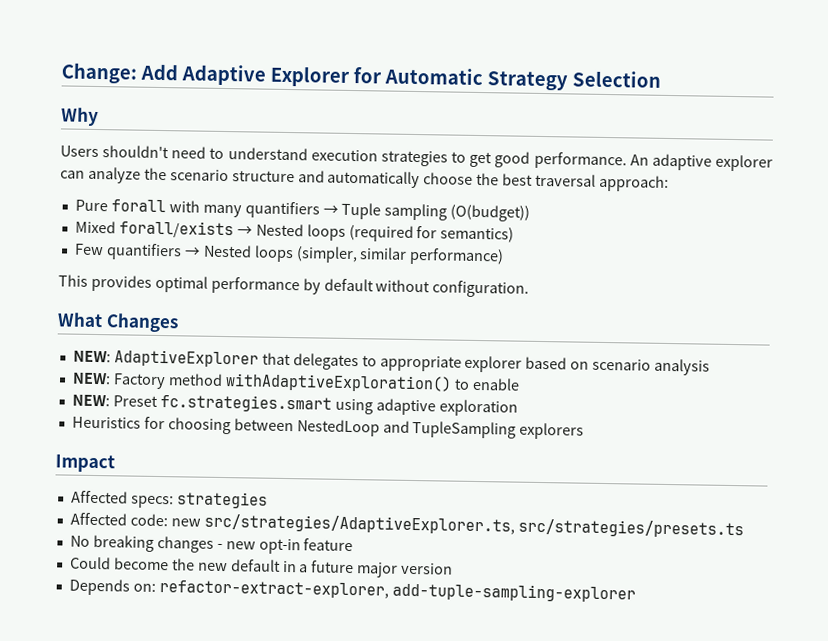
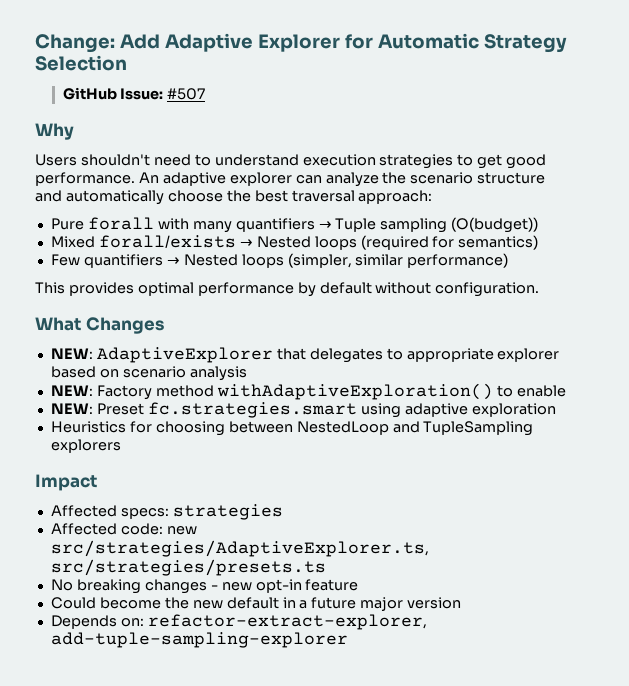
+ GitHub Issue: #507

